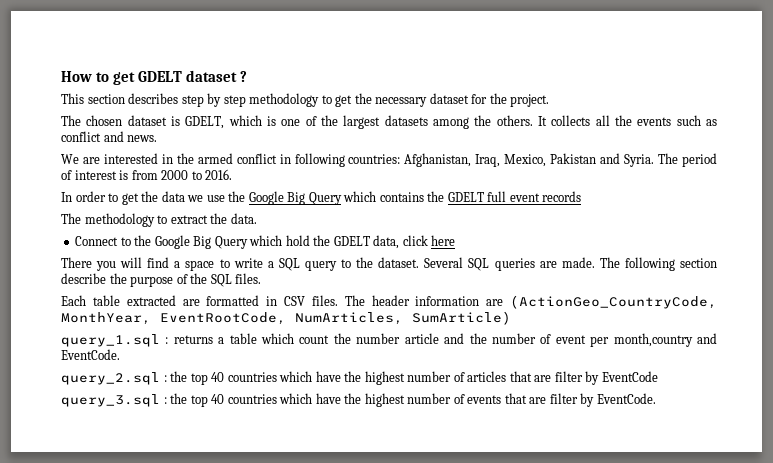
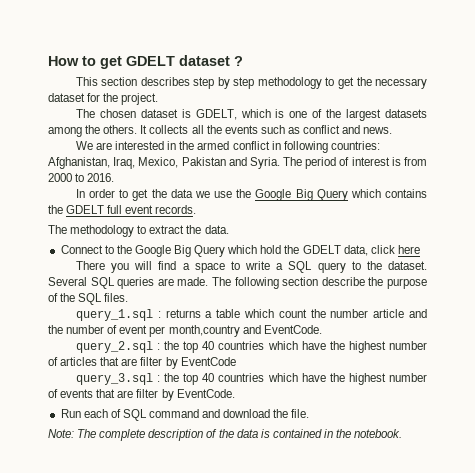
- In order to get the data we use the Google Big Query which contains the GDELT full event records
+ In order to get the data we use the Google Big Query which contains the GDELT full event records.
- Each table extracted are formatted in CSV files. The header information are (ActionGeo_CountryCode, MonthYear, EventRootCode, NumArticles, SumArticle)
+ Run each of SQL command and download the file.
+ Note: The complete description of the data is contained in the notebook.

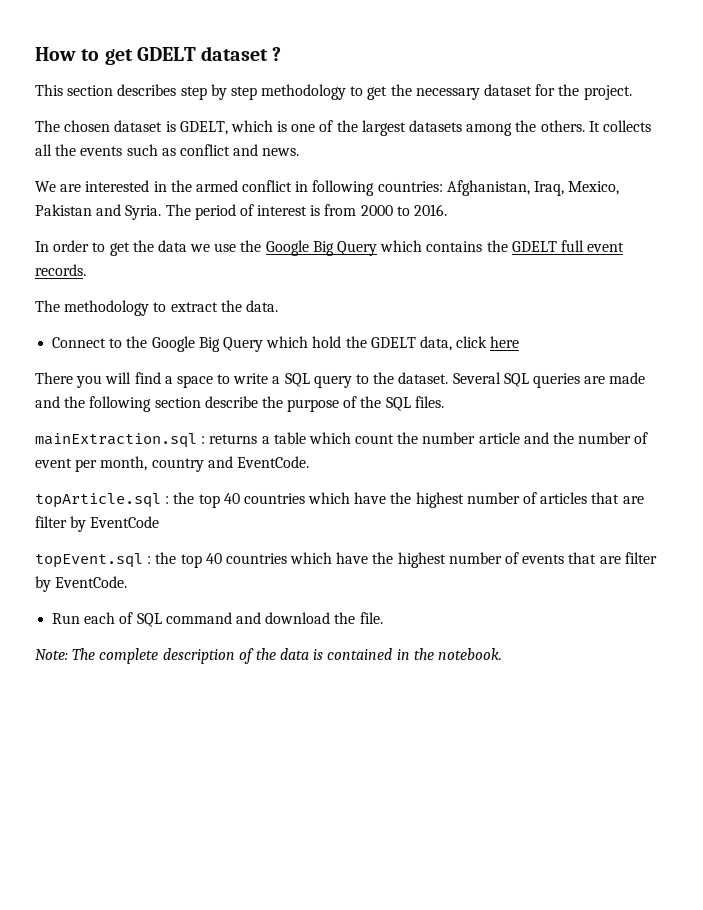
- Several SQL queries are made. The following section describe the purpose of the SQL files.
+ Several SQL queries are made and the following section describe the purpose of the SQL files.
- query_1.sql : returns a table which count the number article and the number of event per month,country and EventCode.
+ mainExtraction.sql : returns a table which count the number article and the number of event per month, country and EventCode.
- query_2.sql : the top 40 countries which have the highest number of articles that are filter by EventCode
+ topArticle.sql : the top 40 countries which have the highest number of articles that are filter by EventCode
- query_3.sql : the top 40 countries which have the highest number of events that are filter by EventCode.
+ topEvent.sql : the top 40 countries which have the highest number of events that are filter by EventCode.

